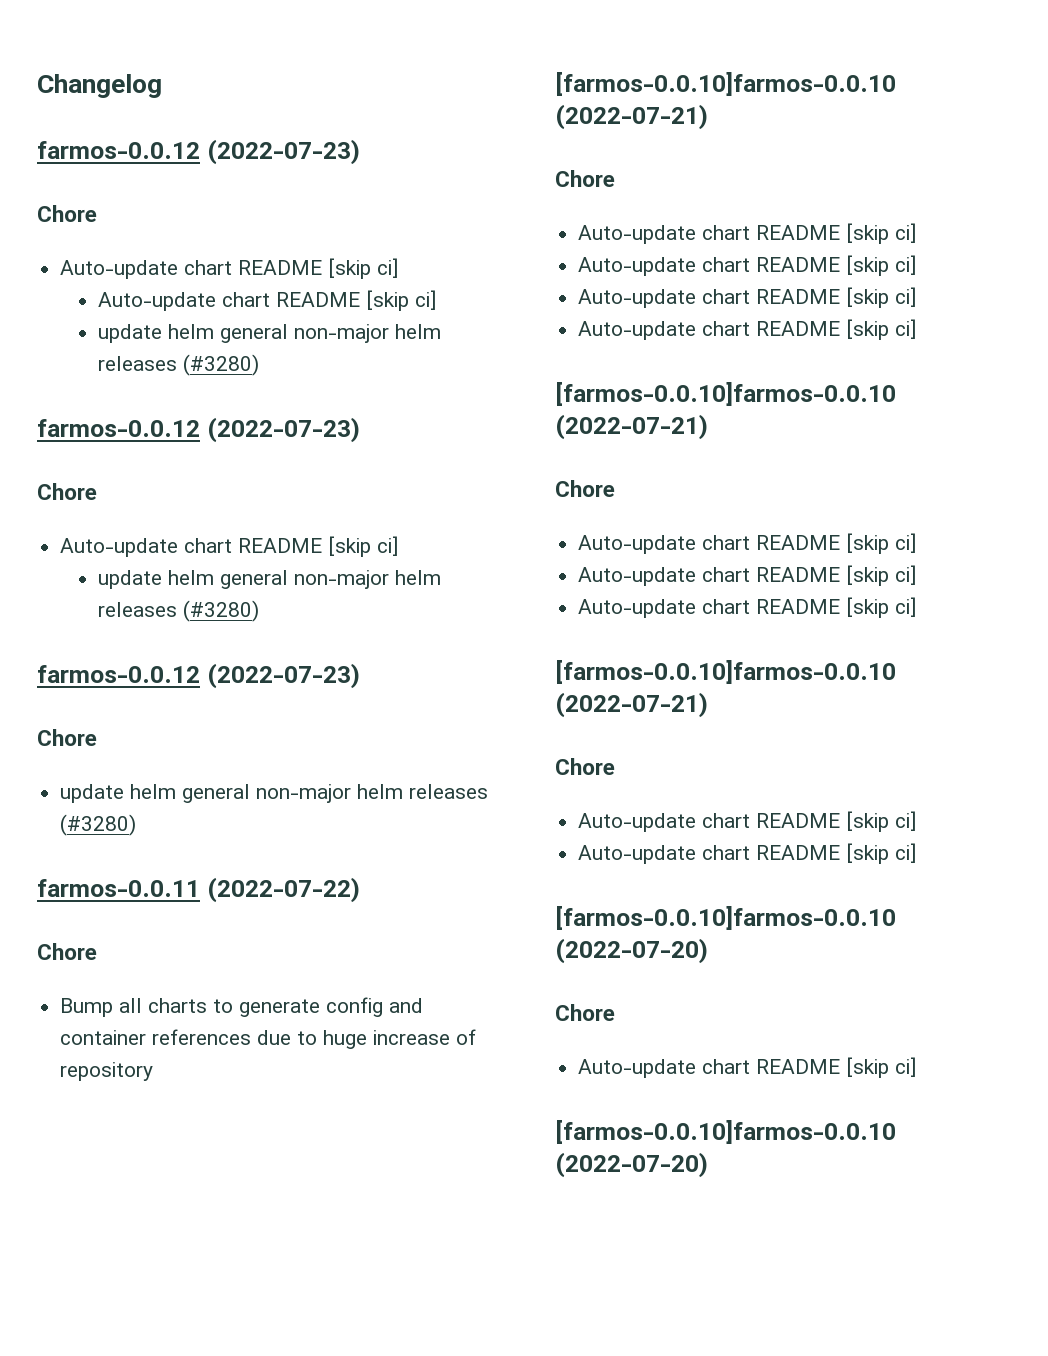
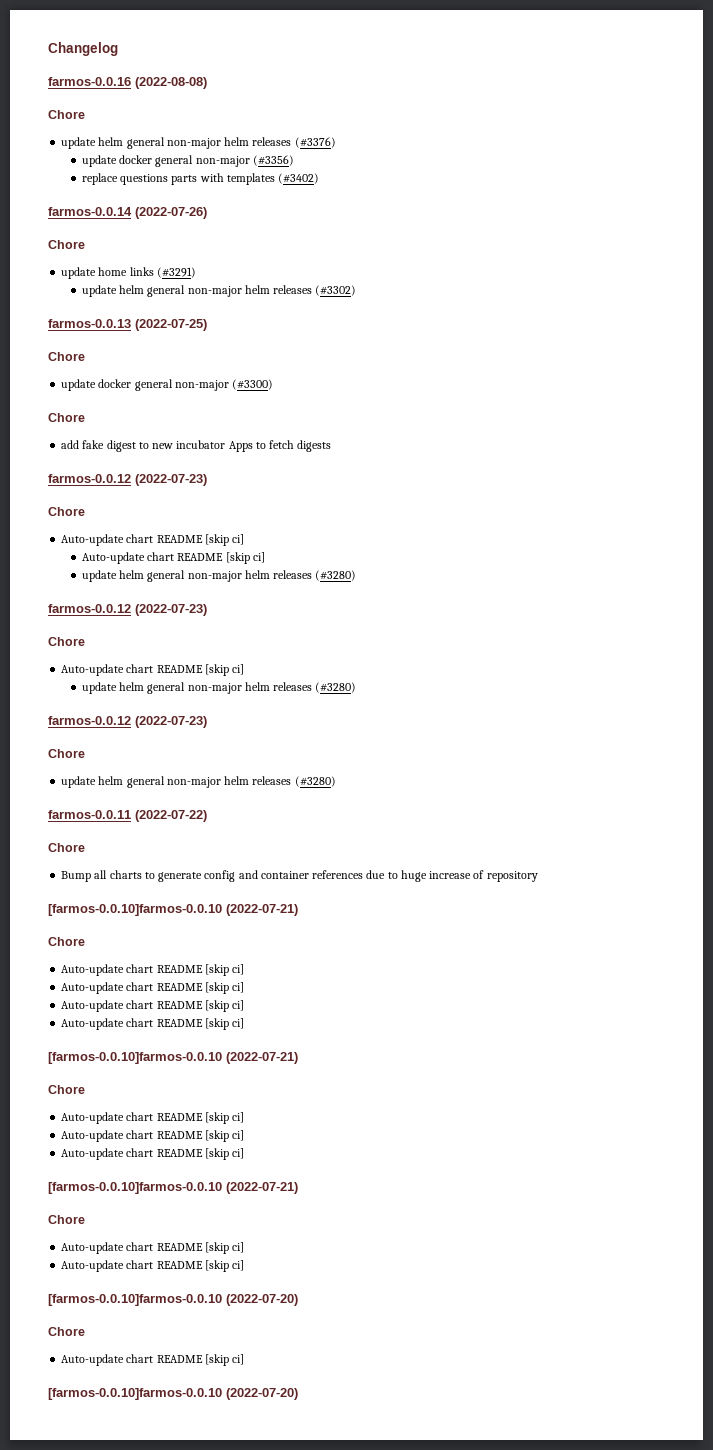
+ farmos-0.0.16 (2022-08-08)
+ Chore
+ update helm general non-major helm releases (#3376)
+ update docker general non-major (#3356)
+ replace questions parts with templates (#3402)
+ farmos-0.0.14 (2022-07-26)
+ Chore
+ update home links (#3291)
+ update helm general non-major helm releases (#3302)
+ farmos-0.0.13 (2022-07-25)
+ Chore
+ update docker general non-major (#3300)
+ Chore
+ add fake digest to new incubator Apps to fetch digests

